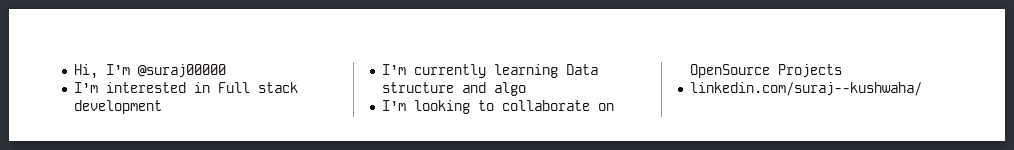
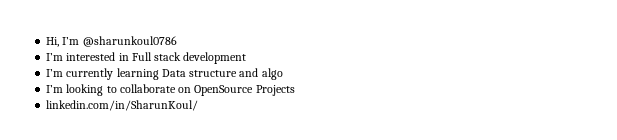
- Hi, I’m @suraj00000
+ Hi, I’m @sharunkoul0786
- linkedin.com/suraj--kushwaha/
+ linkedin.com/in/SharunKoul/

